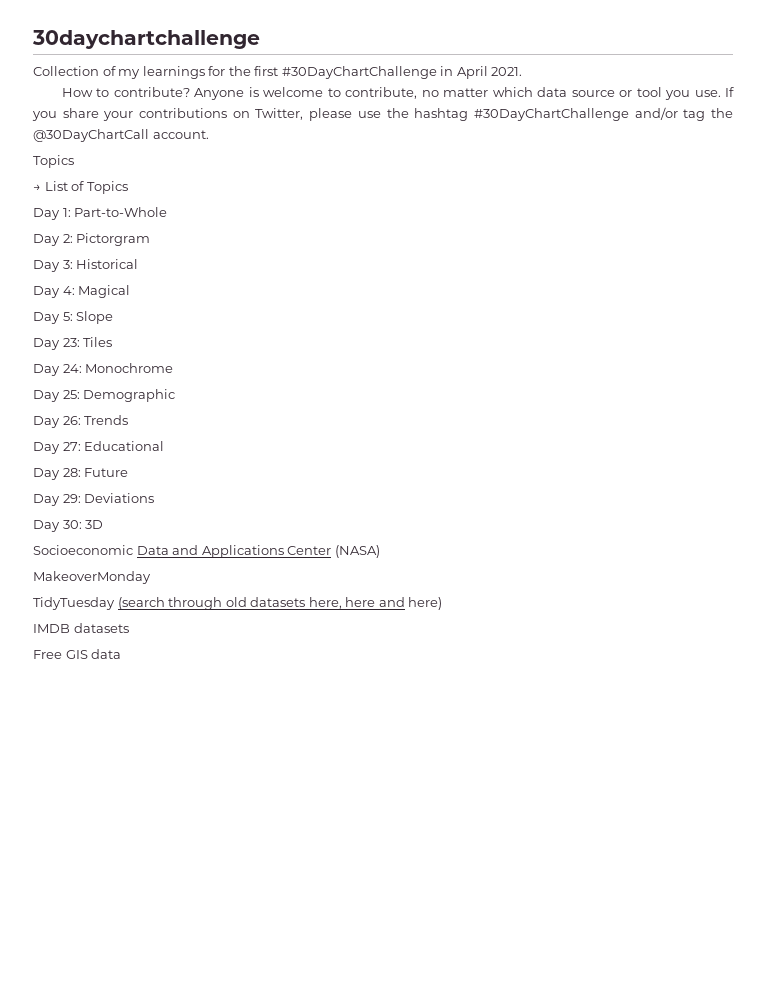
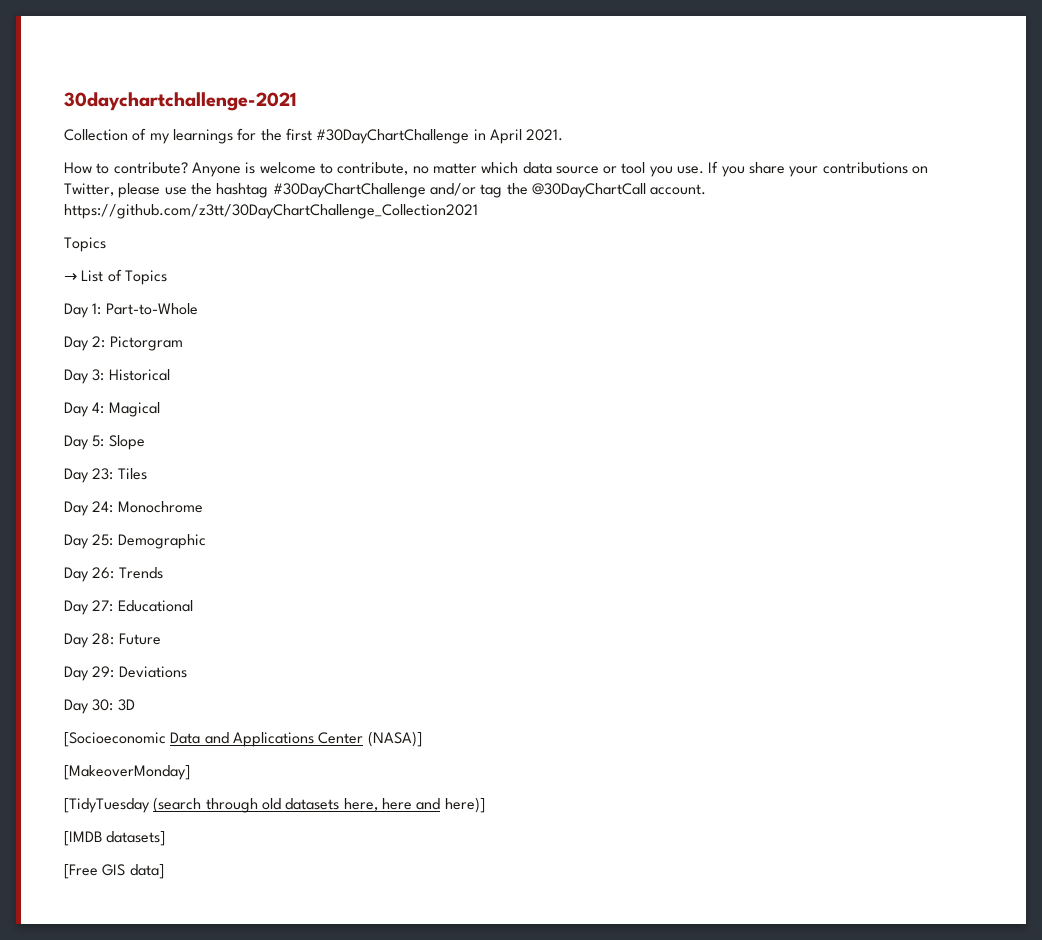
- 30daychartchallenge
+ 30daychartchallenge-2021
- If you share your contributions on Twitter, please use the hashtag #30DayChartChallenge and/or tag the @30DayChartCall account.
+ If you share your contributions on Twitter, please use the hashtag #30DayChartChallenge and/or tag the @30DayChartCall account. https://github.com/z3tt/30DayChartChallenge_Collection2021
- Socioeconomic Data and Applications Center (NASA)
- MakeoverMonday
- TidyTuesday (search through old datasets here, here and here)
- IMDB datasets
- Free GIS data
+ [Socioeconomic Data and Applications Center (NASA)]
+ [MakeoverMonday]
+ [TidyTuesday (search through old datasets here, here and here)]
+ [IMDB datasets]
+ [Free GIS data]

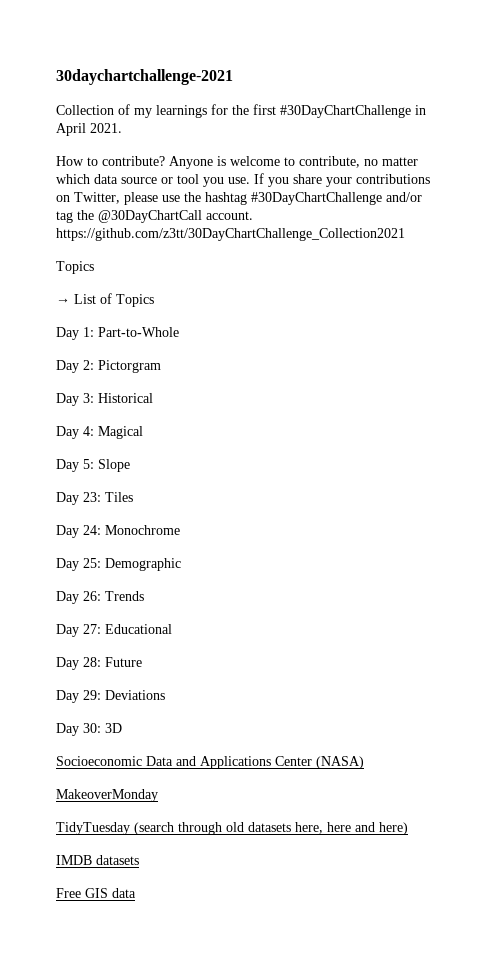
- [Socioeconomic Data and Applications Center (NASA)]
- [MakeoverMonday]
- [TidyTuesday (search through old datasets here, here and here)]
- [IMDB datasets]
- [Free GIS data]
+ Socioeconomic Data and Applications Center (NASA)
+ MakeoverMonday
+ TidyTuesday (search through old datasets here, here and here)
+ IMDB datasets
+ Free GIS data

